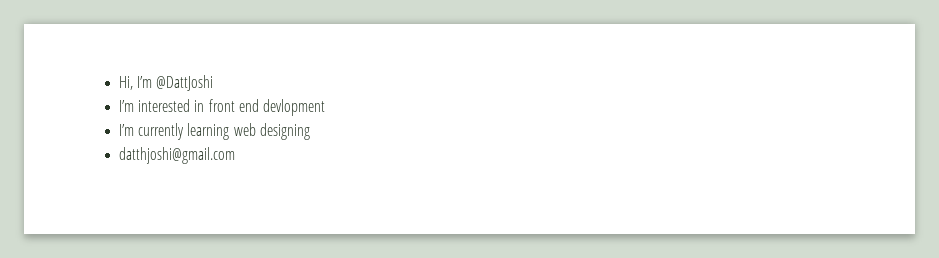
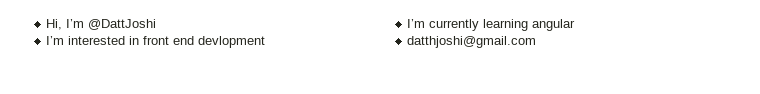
- I’m currently learning web designing
+ I’m currently learning angular

